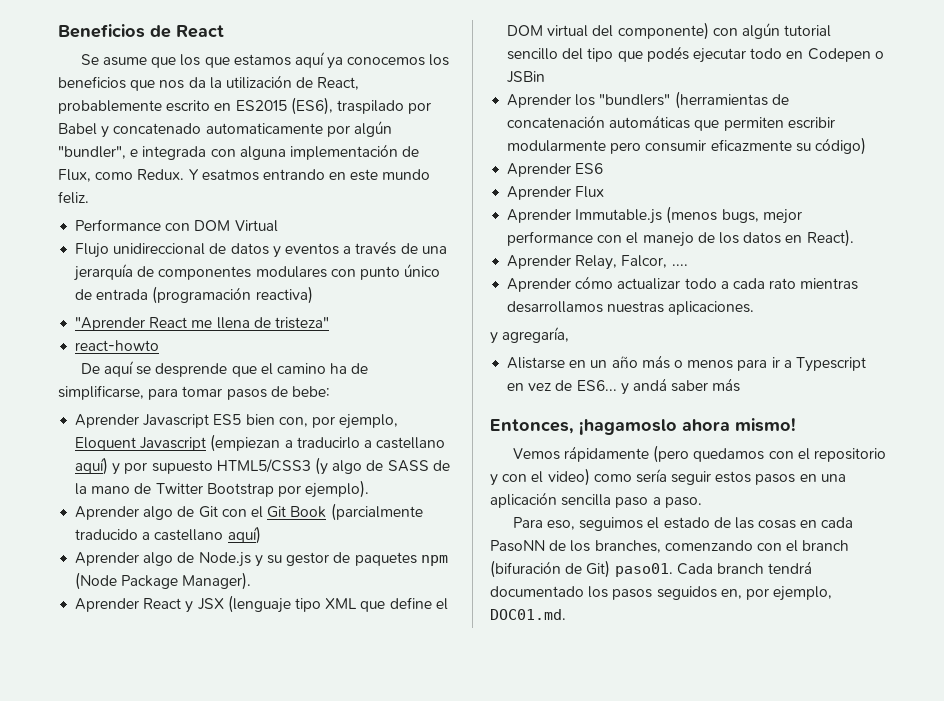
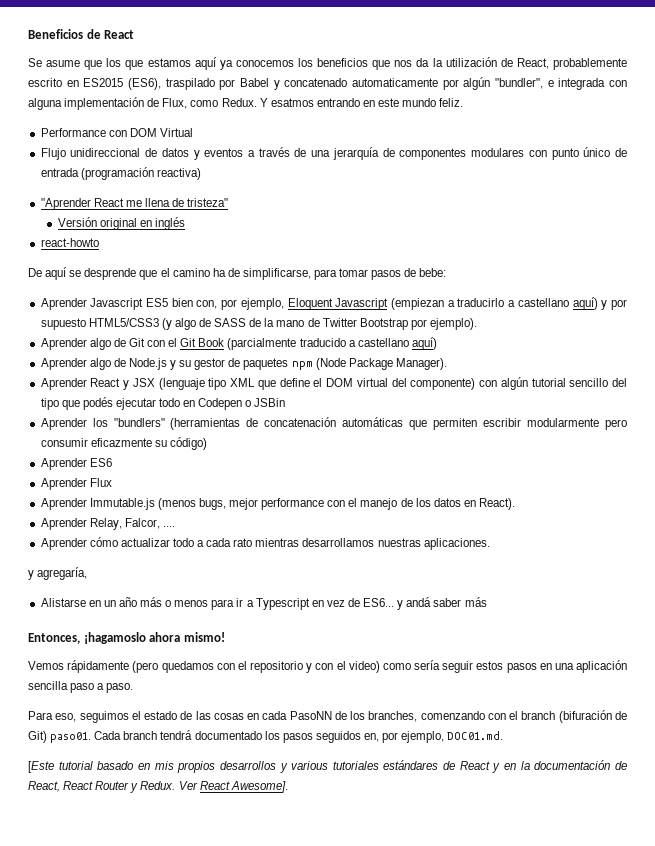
+ Versión original en inglés
+ [Este tutorial basado en mis propios desarrollos y various tutoriales estándares de React y en la documentación de React, React Router y Redux. Ver React Awesome].

